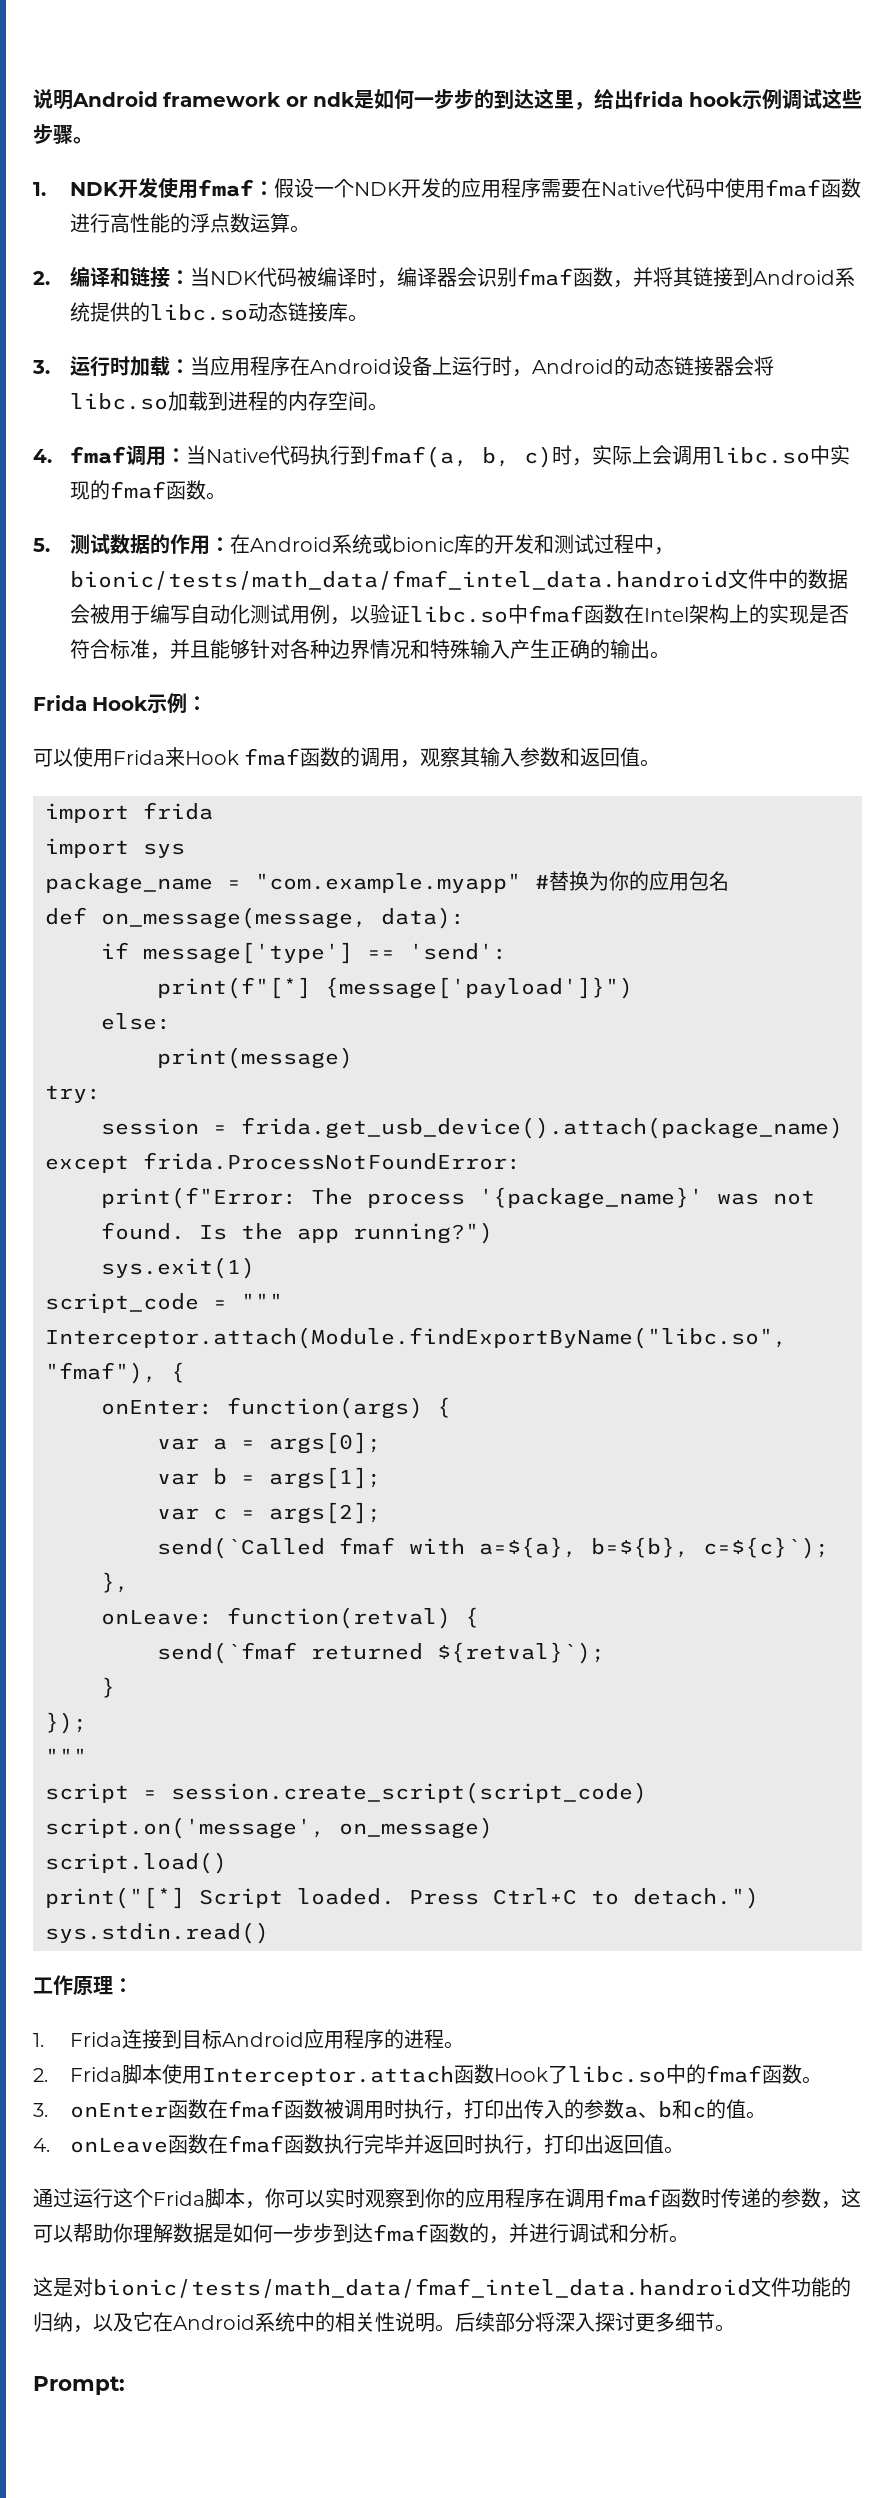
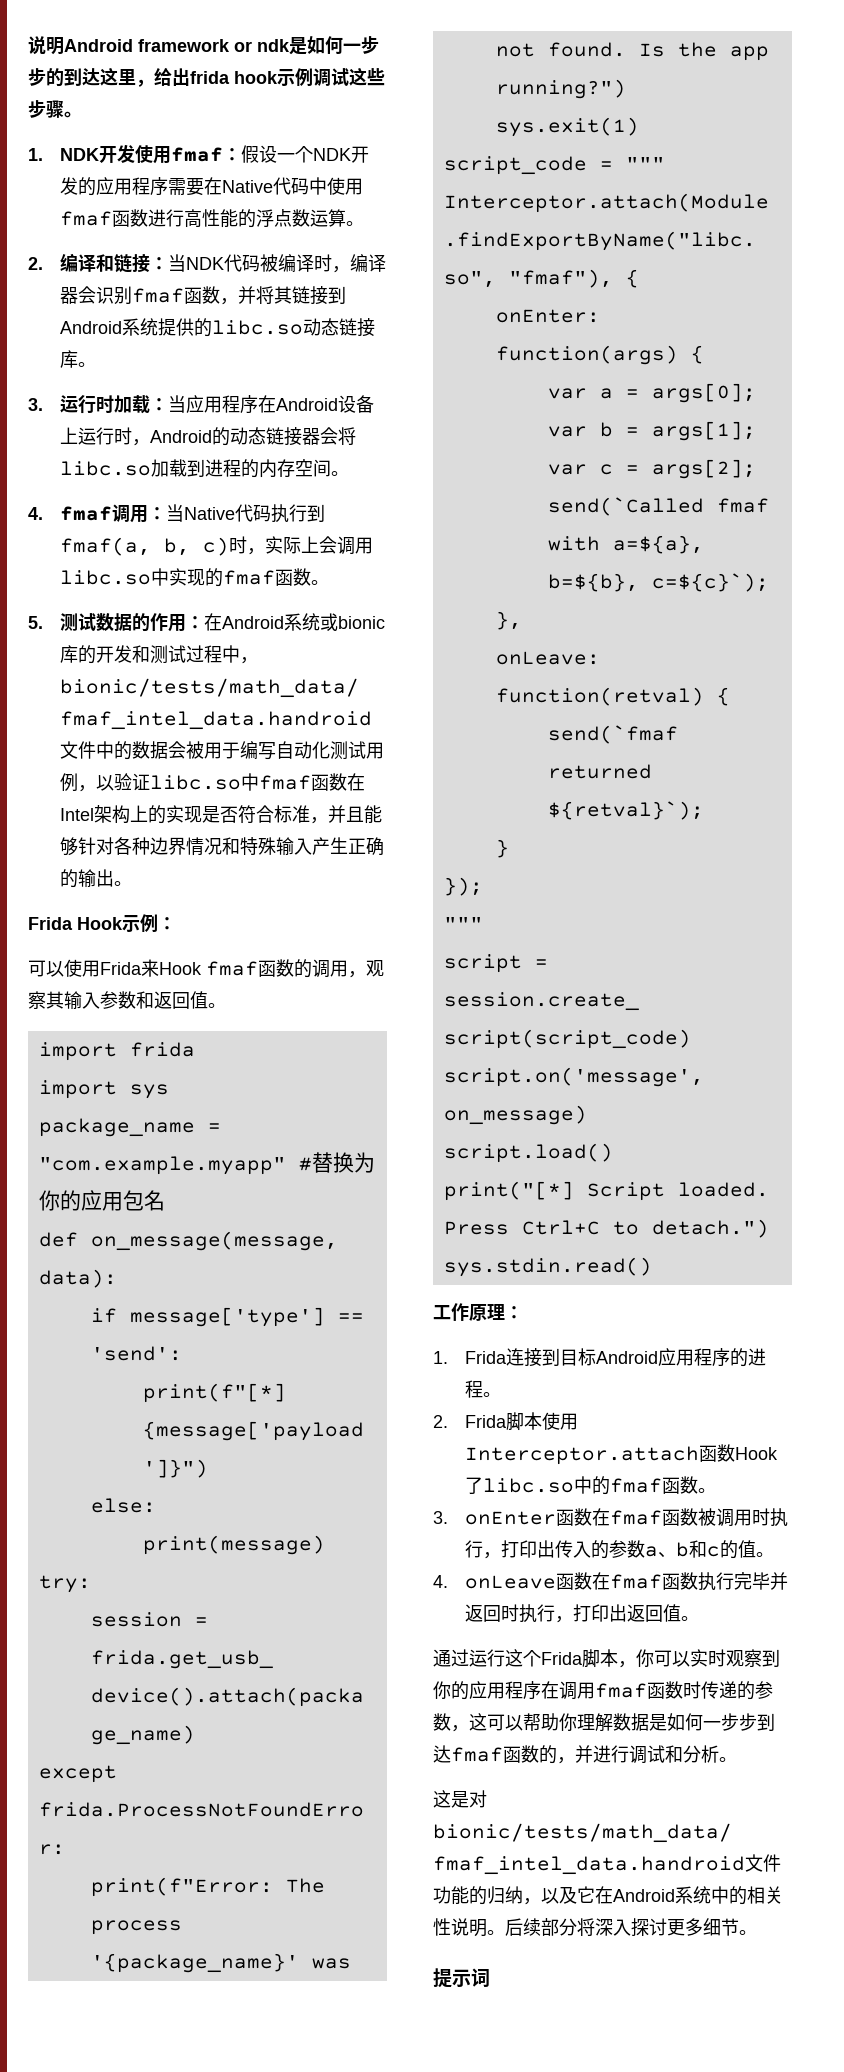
- Prompt:
+ 提示词

